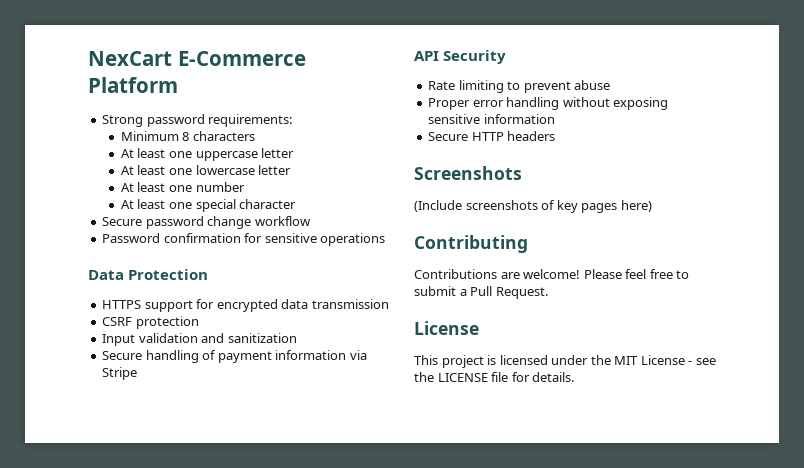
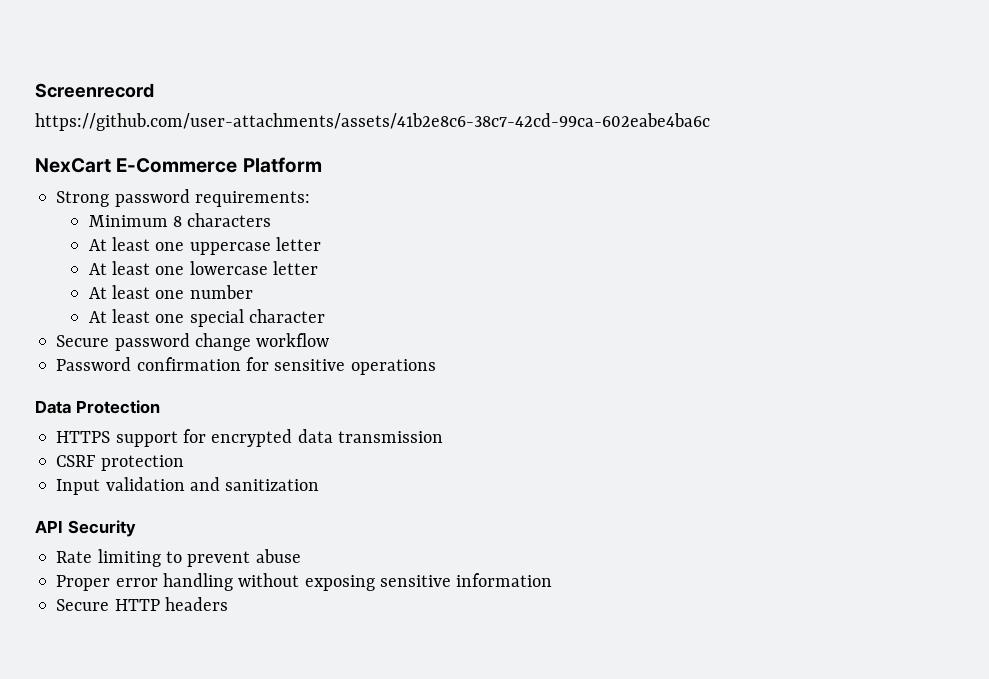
+ Screenrecord
+ https://github.com/user-attachments/assets/41b2e8c6-38c7-42cd-99ca-602eabe4ba6c
- Secure handling of payment information via Stripe
- Screenshots
- (Include screenshots of key pages here)
- Contributing
- Contributions are welcome! Please feel free to submit a Pull Request.
- License
- This project is licensed under the MIT License - see the LICENSE file for details.

